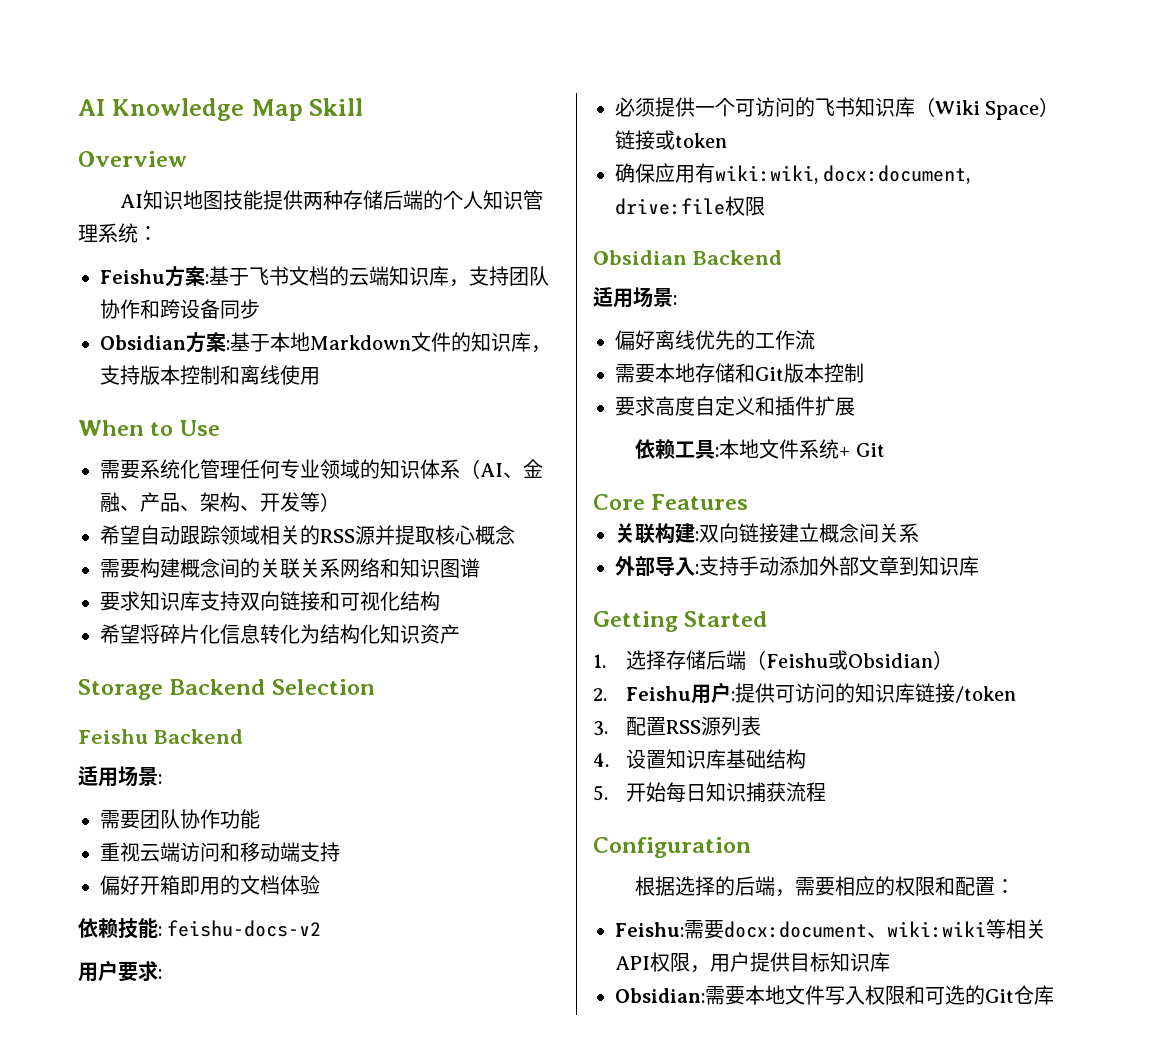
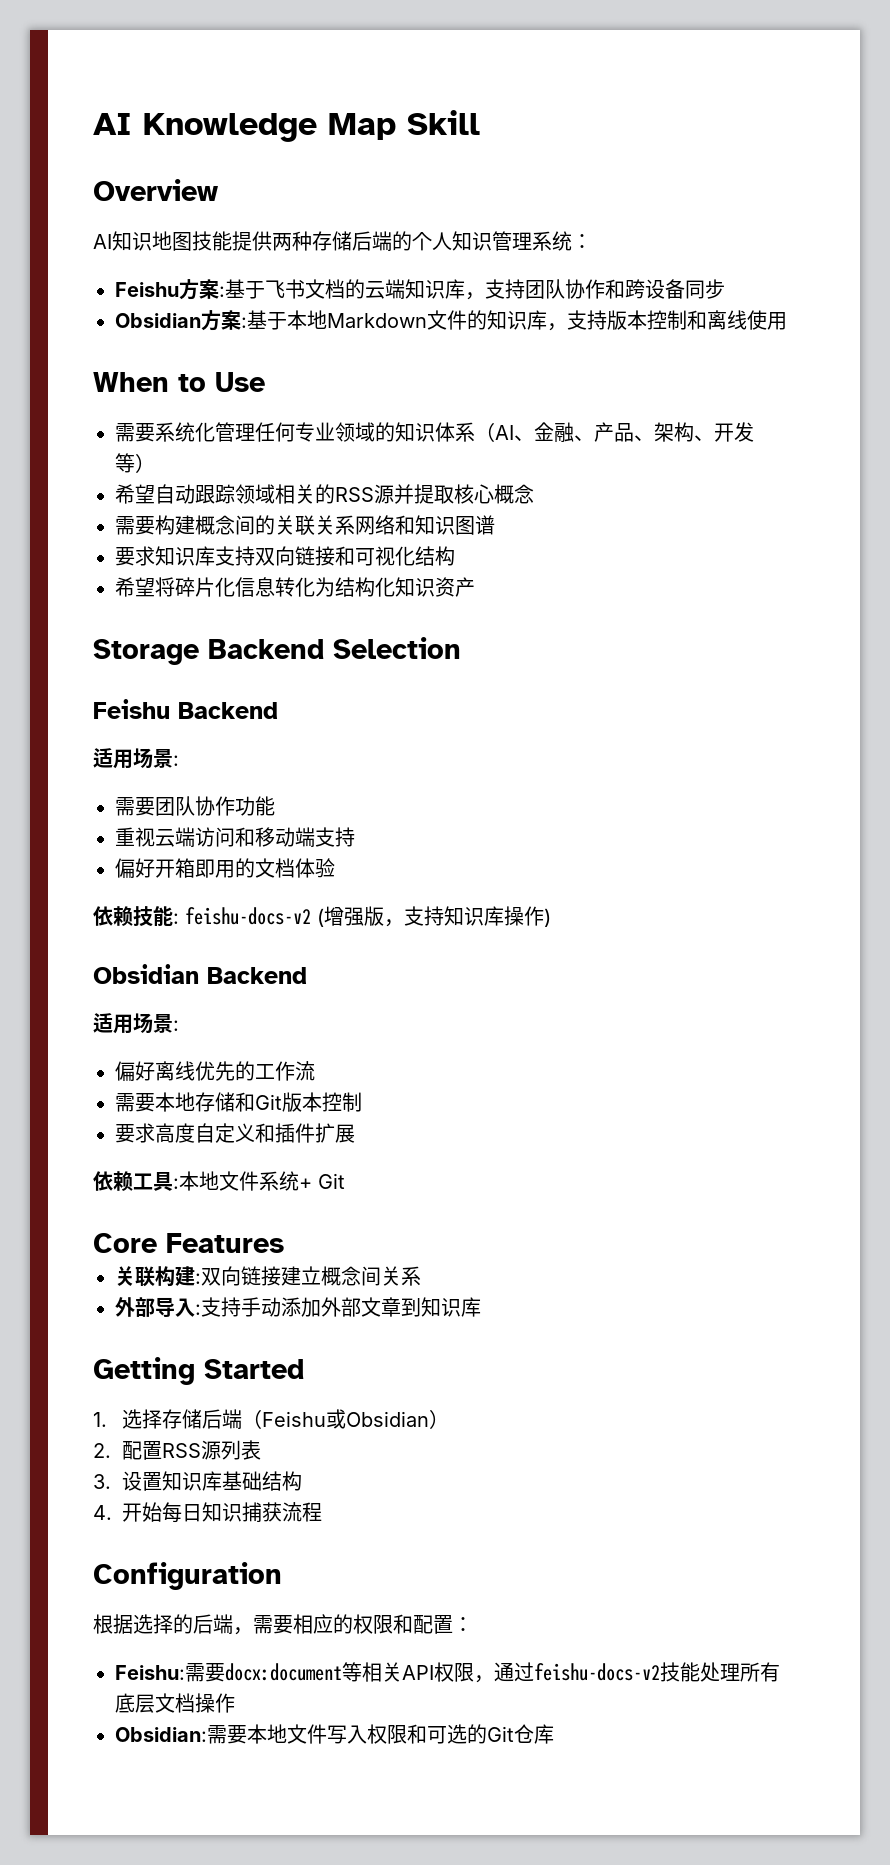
- 依赖技能: feishu-docs-v2
- 用户要求:
- 必须提供一个可访问的飞书知识库（Wiki Space）链接或token
- 确保应用有wiki:wiki, docx:document, drive:file权限
+ 依赖技能: feishu-docs-v2 (增强版，支持知识库操作)
- 2. Feishu用户:提供可访问的知识库链接/token
- 3.配置RSS源列表
+ 2.配置RSS源列表
- 4.设置知识库基础结构
+ 3.设置知识库基础结构
- 5.开始每日知识捕获流程
+ 4.开始每日知识捕获流程
- Feishu:需要docx:document、wiki:wiki等相关API权限，用户提供目标知识库
+ Feishu:需要docx:document等相关API权限，通过feishu-docs-v2技能处理所有底层文档操作

